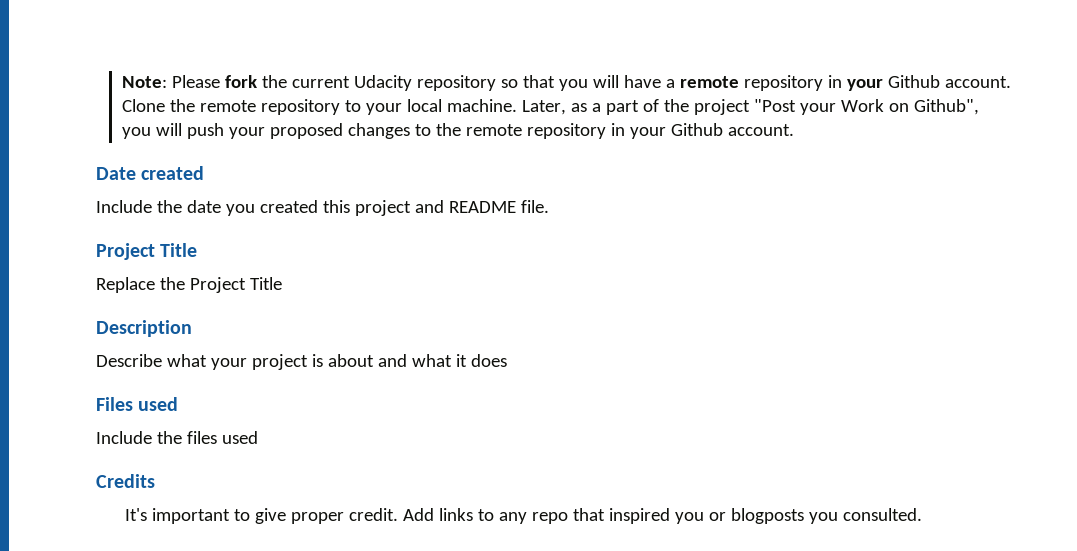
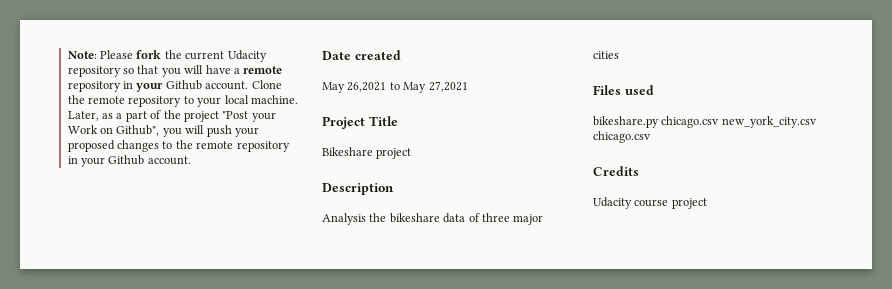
- Include the date you created this project and README file.
+ May 26,2021 to May 27,2021
  Project Title
- Replace the Project Title
+ Bikeshare project
  Description
- Describe what your project is about and what it does
+ Analysis the bikeshare data of three major cities
  Files used
- Include the files used
+ bikeshare.py chicago.csv new_york_city.csv chicago.csv
  Credits
- It's important to give proper credit. Add links to any repo that inspired you or blogposts you consulted.
+ Udacity course project

